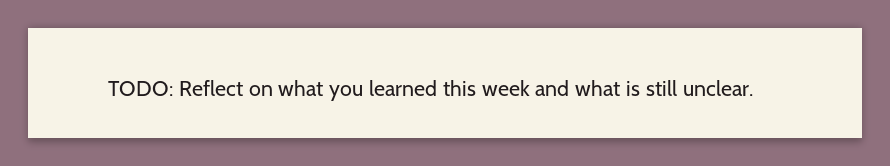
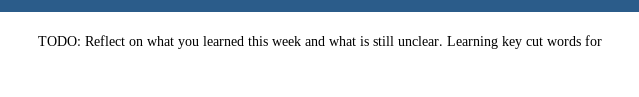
+ Learning key cut words for

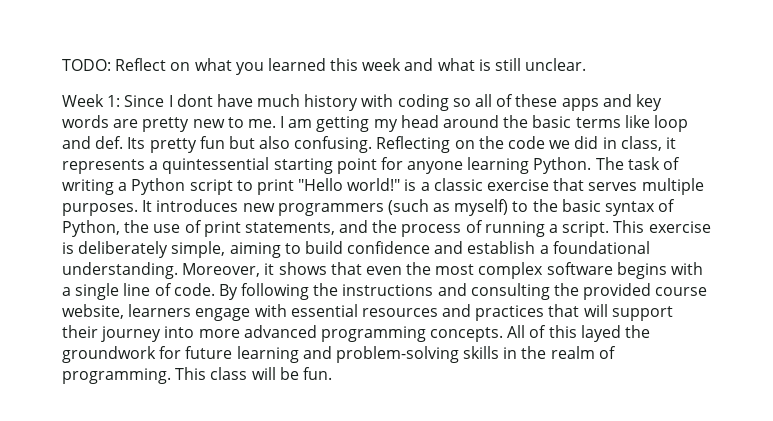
- TODO: Reflect on what you learned this week and what is still unclear. Learning key cut words for
+ TODO: Reflect on what you learned this week and what is still unclear.
+ Week 1: Since I dont have much history with coding so all of these apps and key words are pretty new to me. I am getting my head around the basic terms like loop and def. Its pretty fun but also confusing. Reflecting on the code we did in class, it represents a quintessential starting point for anyone learning Python. The task of writing a Python script to print "Hello world!" is a classic exercise that serves multiple purposes. It introduces new programmers (such as myself) to the basic syntax of Python, the use of print statements, and the process of running a script. This exercise is deliberately simple, aiming to build confidence and establish a foundational understanding. Moreover, it shows that even the most complex software begins with a single line of code. By following the instructions and consulting the provided course website, learners engage with essential resources and practices that will support their journey into more advanced programming concepts. All of this layed the groundwork for future learning and problem-solving skills in the realm of programming. This class will be fun.

